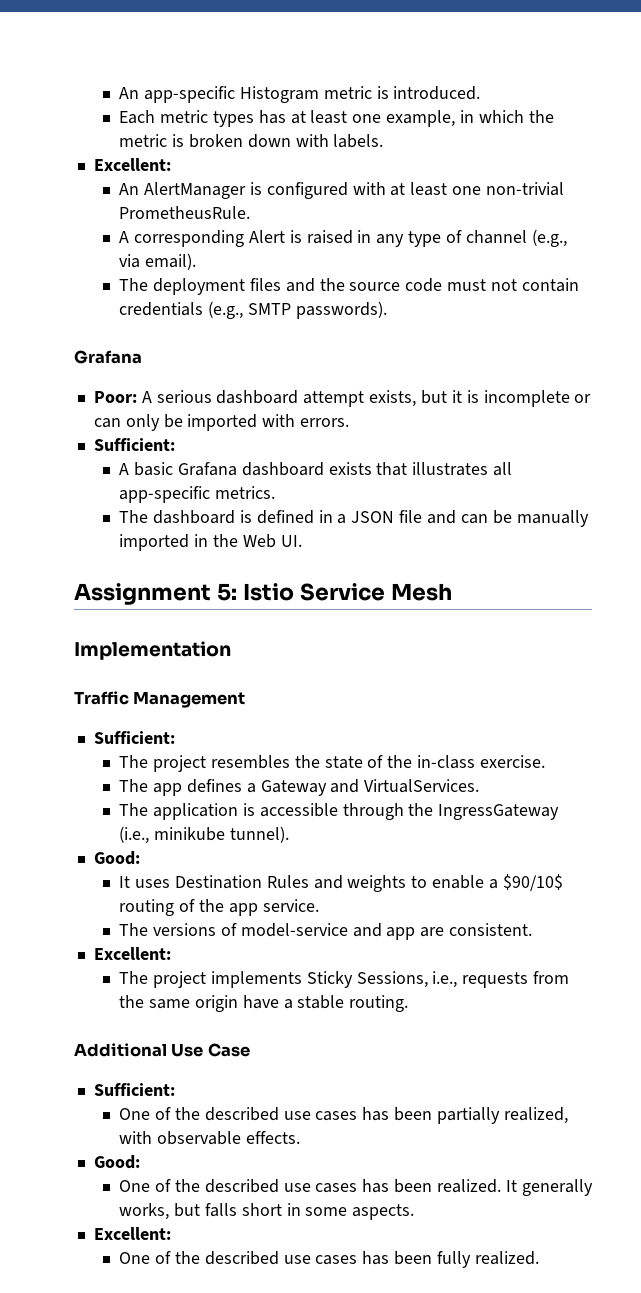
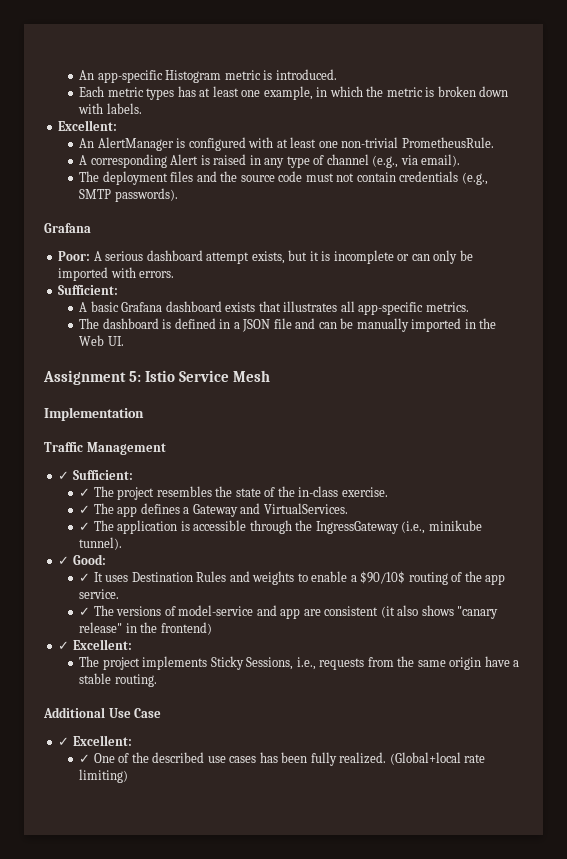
  Traffic Management
- Sufficient:
- The project resembles the state of the in-class exercise.
+ ✓ Sufficient:
+ ✓ The project resembles the state of the in-class exercise.
- The app defines a Gateway and VirtualServices.
+ ✓ The app defines a Gateway and VirtualServices.
- The application is accessible through the IngressGateway (i.e., minikube tunnel).
- Good:
- It uses Destination Rules and weights to enable a $90/10$ routing of the app service.
+ ✓ The application is accessible through the IngressGateway (i.e., minikube tunnel).
+ ✓ Good:
+ ✓ It uses Destination Rules and weights to enable a $90/10$ routing of the app service.
- The versions of model-service and app are consistent.
- Excellent:
+ ✓ The versions of model-service and app are consistent (it also shows "canary release" in the frontend)
+ ✓ Excellent:
  Additional Use Case
- Sufficient:
- One of the described use cases has been partially realized, with observable effects.
- Good:
- One of the described use cases has been realized. It generally works, but falls short in some aspects.
- Excellent:
- One of the described use cases has been fully realized.
+ ✓ Excellent:
+ ✓ One of the described use cases has been fully realized.
+ (Global+local rate limiting)

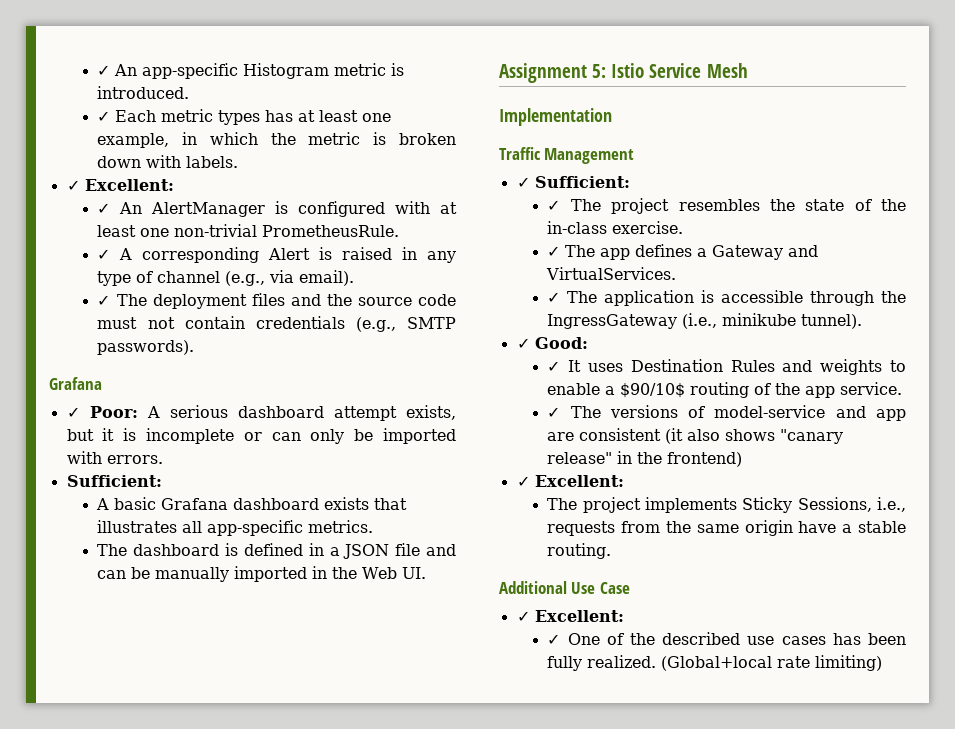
- An app-specific Histogram metric is introduced.
+ ✓ An app-specific Histogram metric is introduced.
- Each metric types has at least one example, in which the metric is broken down with labels.
- Excellent:
- An AlertManager is configured with at least one non-trivial PrometheusRule.
+ ✓ Each metric types has at least one example, in which the metric is broken down with labels.
+ ✓ Excellent:
+ ✓ An AlertManager is configured with at least one non-trivial PrometheusRule.
- A corresponding Alert is raised in any type of channel (e.g., via email).
+ ✓ A corresponding Alert is raised in any type of channel (e.g., via email).
- The deployment files and the source code must not contain credentials (e.g., SMTP passwords).
+ ✓ The deployment files and the source code must not contain credentials (e.g., SMTP passwords).
- Poor: A serious dashboard attempt exists, but it is incomplete or can only be imported with errors.
+ ✓ Poor: A serious dashboard attempt exists, but it is incomplete or can only be imported with errors.

